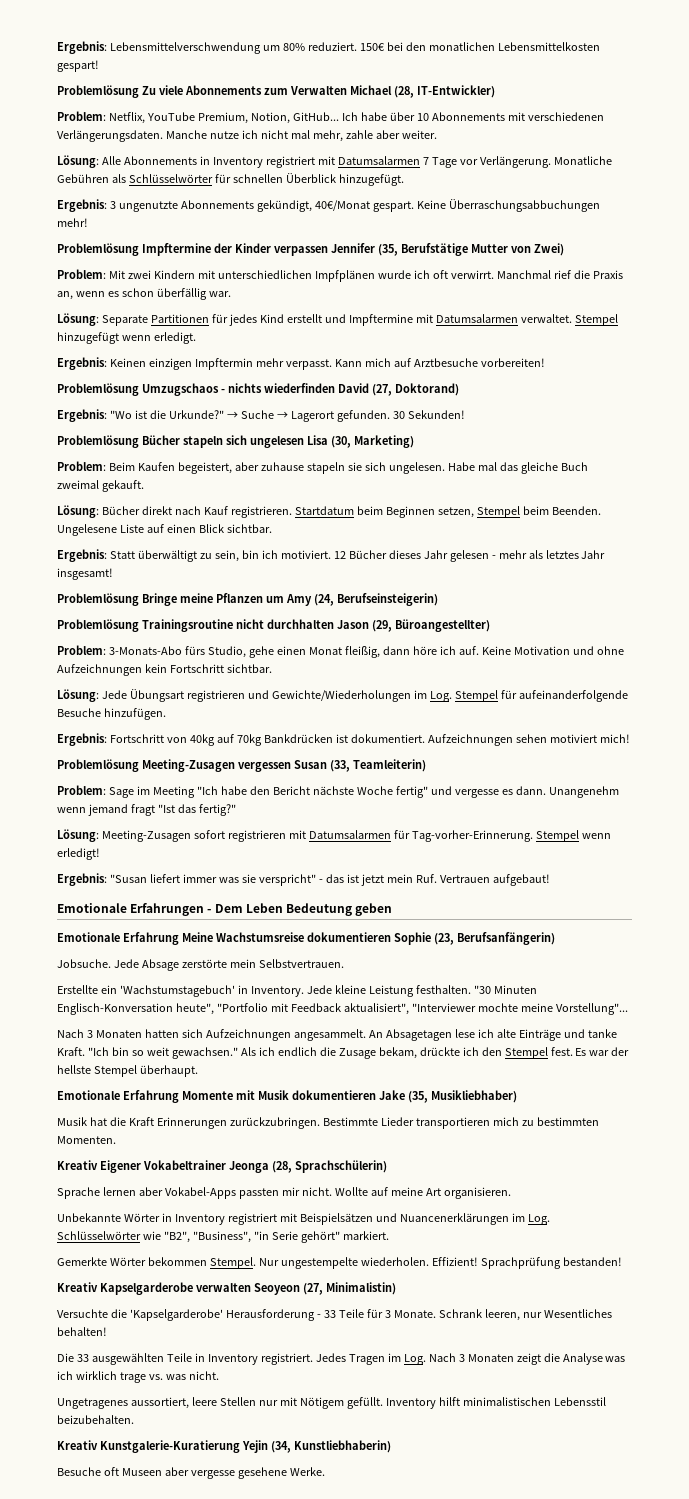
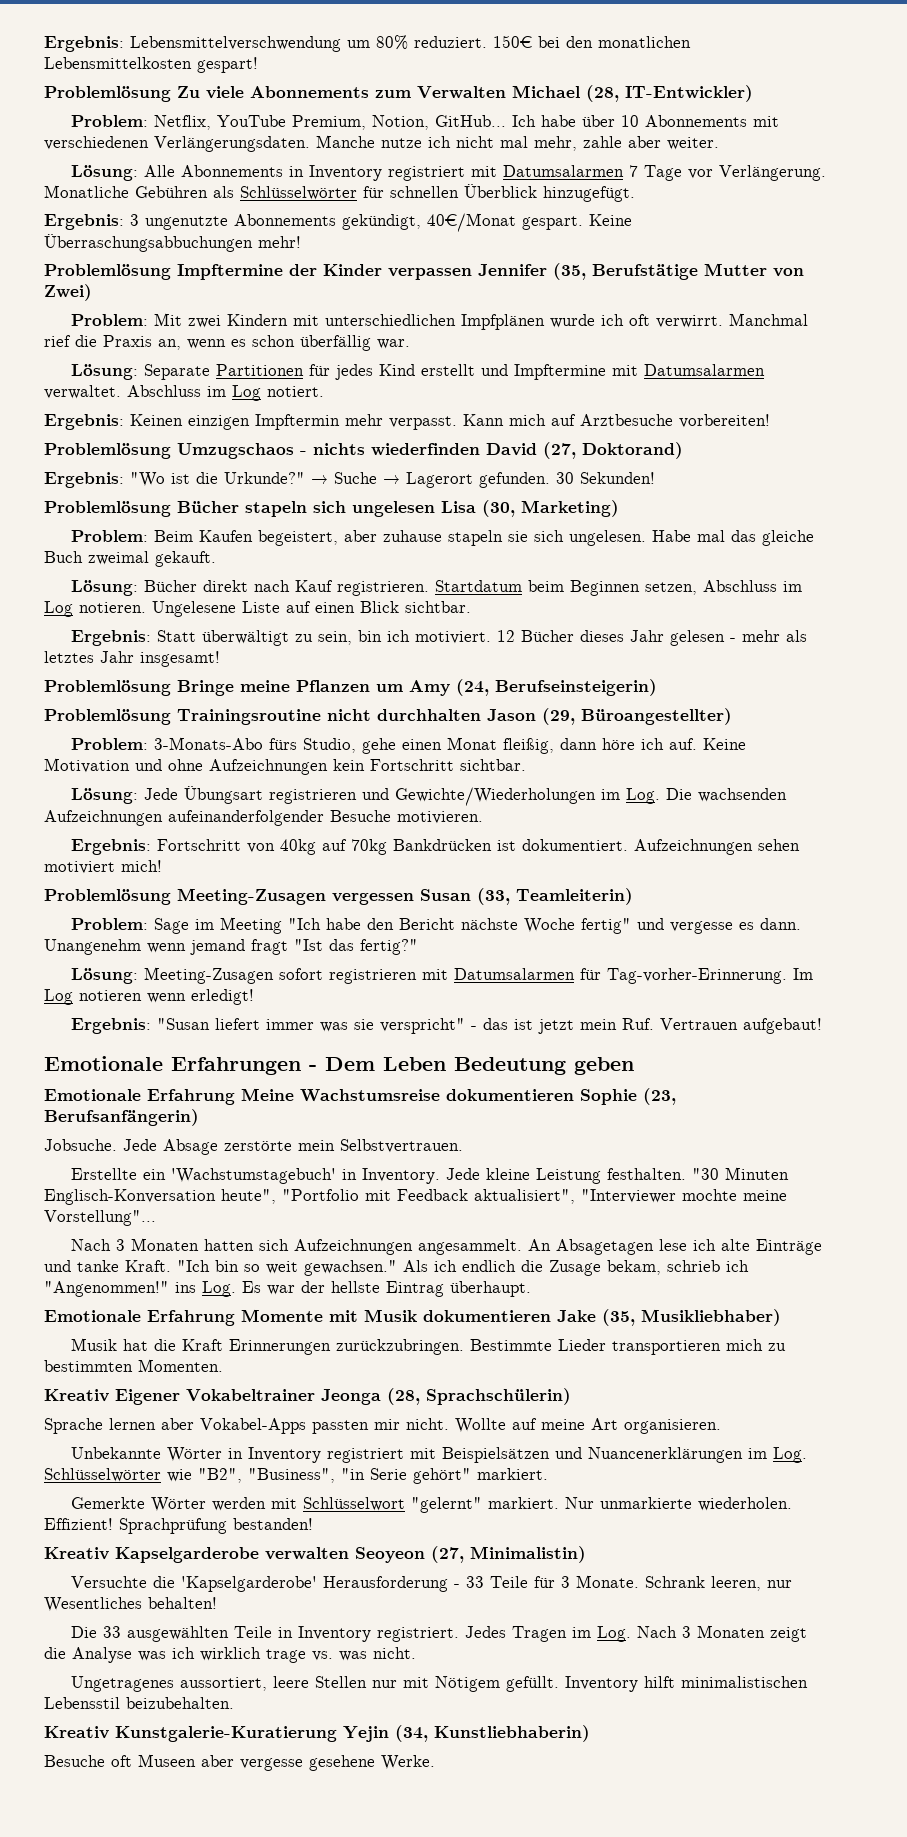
- Stempel hinzugefügt wenn erledigt.
+ Abschluss im Log notiert.
- Startdatum beim Beginnen setzen, Stempel beim Beenden.
+ Startdatum beim Beginnen setzen, Abschluss im Log notieren.
- Lösung: Jede Übungsart registrieren und Gewichte/Wiederholungen im Log. Stempel für aufeinanderfolgende Besuche hinzufügen.
+ Lösung: Jede Übungsart registrieren und Gewichte/Wiederholungen im Log. Die wachsenden Aufzeichnungen aufeinanderfolgender Besuche motivieren.
- Stempel wenn erledigt!
+ Im Log notieren wenn erledigt!
- Als ich endlich die Zusage bekam, drückte ich den Stempel fest. Es war der hellste Stempel überhaupt.
+ Als ich endlich die Zusage bekam, schrieb ich "Angenommen!" ins Log. Es war der hellste Eintrag überhaupt.
- Gemerkte Wörter bekommen Stempel. Nur ungestempelte wiederholen.
+ Gemerkte Wörter werden mit Schlüsselwort "gelernt" markiert. Nur unmarkierte wiederholen.

